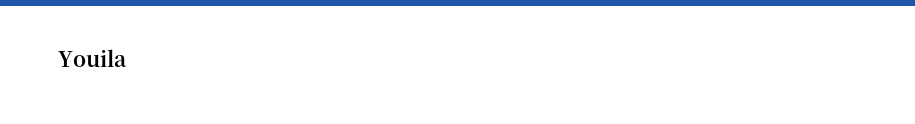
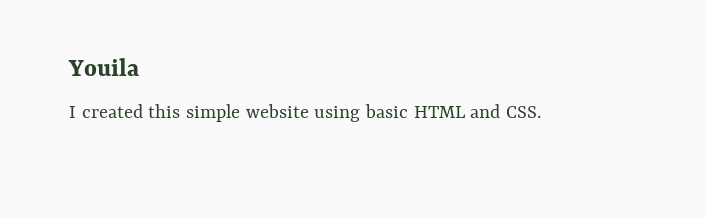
+ I created this simple website using basic HTML and CSS.

